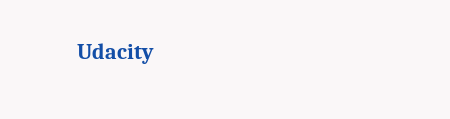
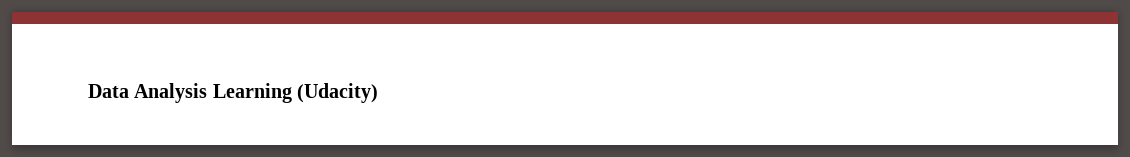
- Udacity
+ Data Analysis Learning (Udacity)

